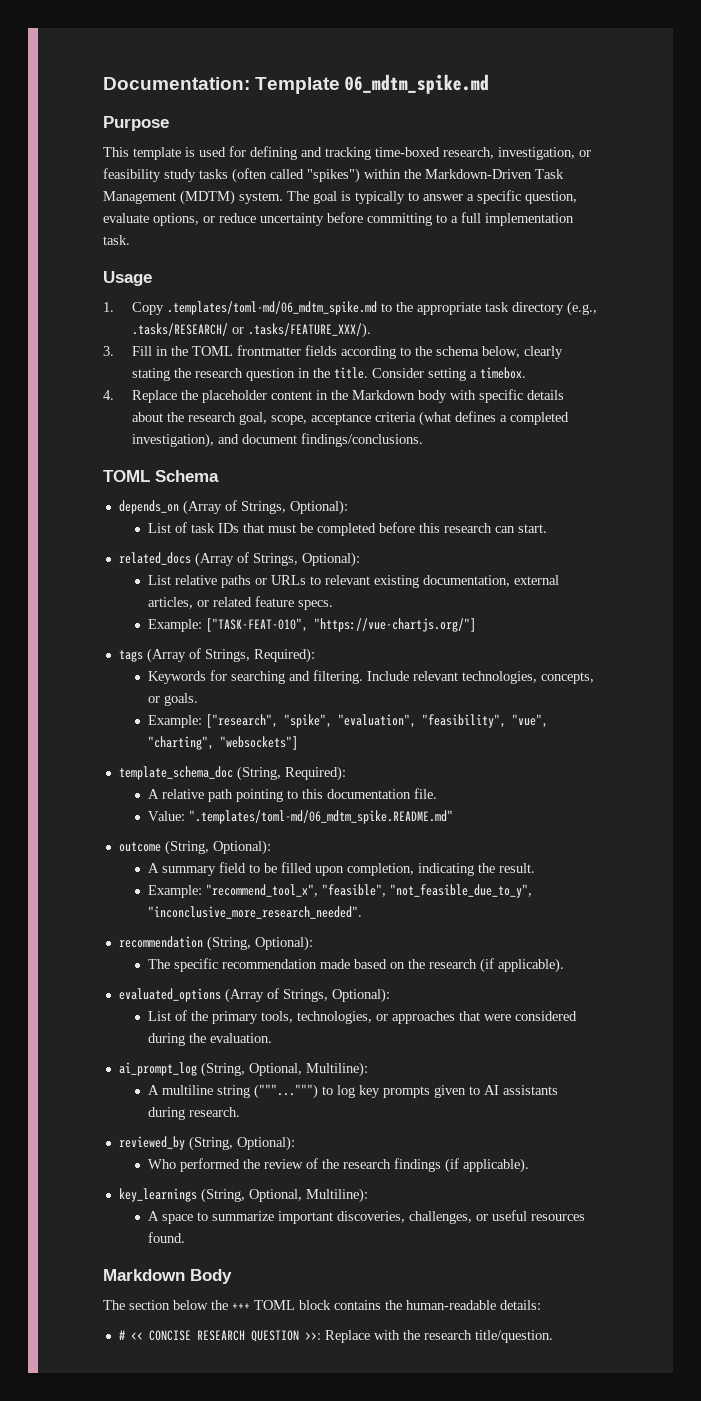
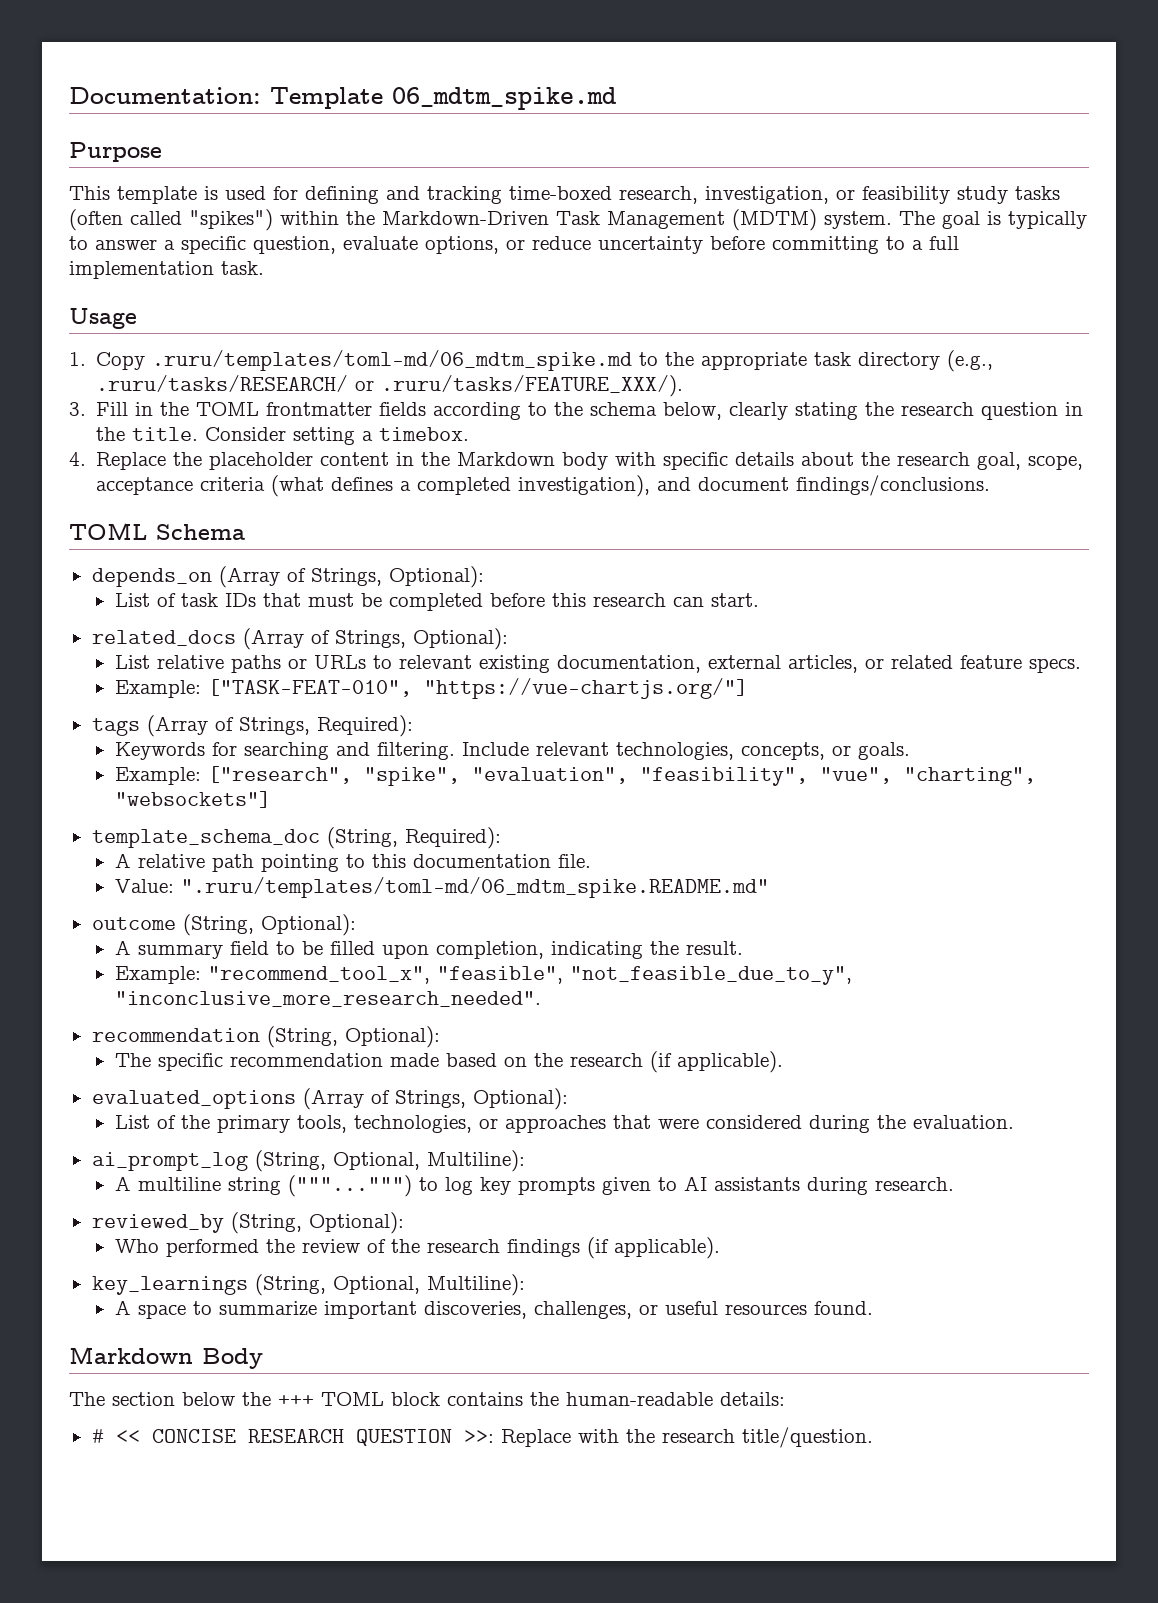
- 1. Copy .templates/toml-md/06_mdtm_spike.md to the appropriate task directory (e.g., .tasks/RESEARCH/ or .tasks/FEATURE_XXX/).
+ 1. Copy .ruru/templates/toml-md/06_mdtm_spike.md to the appropriate task directory (e.g., .ruru/tasks/RESEARCH/ or .ruru/tasks/FEATURE_XXX/).
- Value: ".templates/toml-md/06_mdtm_spike.README.md"
+ Value: ".ruru/templates/toml-md/06_mdtm_spike.README.md"

